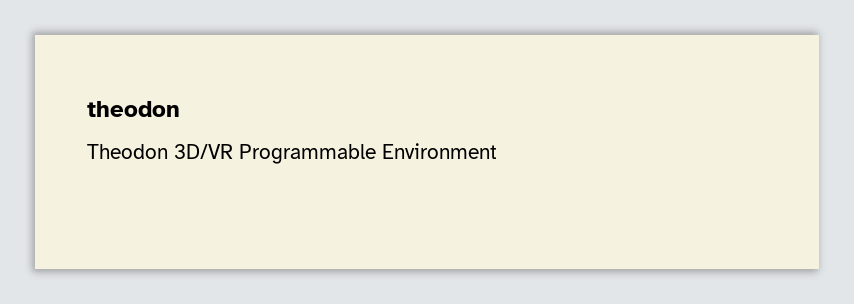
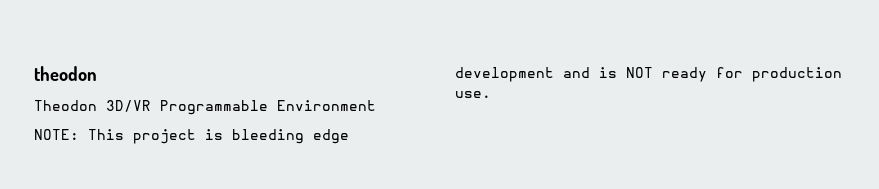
+ NOTE: This project is bleeding edge development and is NOT ready for production use.

